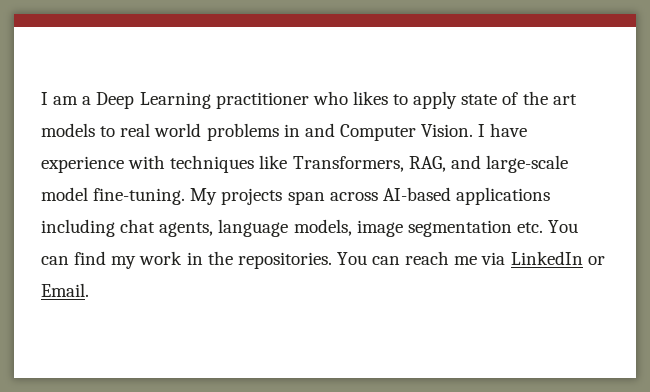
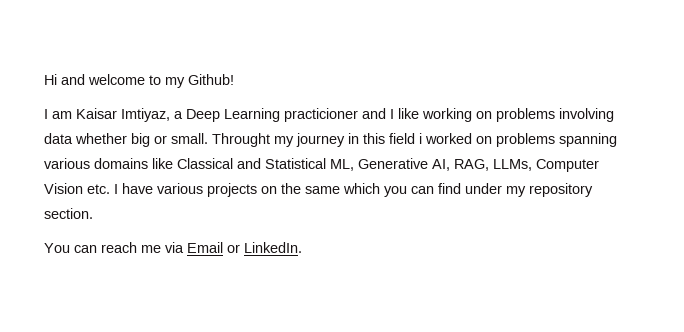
- I am a Deep Learning practitioner who likes to apply state of the art models to real world problems in and Computer Vision. I have experience with techniques like Transformers, RAG, and large-scale model fine-tuning. My projects span across AI-based applications including chat agents, language models, image segmentation etc. You can find my work in the repositories. You can reach me via LinkedIn or Email.
+ Hi and welcome to my Github!
+ I am Kaisar Imtiyaz, a Deep Learning practicioner and I like working on problems involving data whether big or small. Throught my journey in this field i worked on problems spanning various domains like Classical and Statistical ML, Generative AI, RAG, LLMs, Computer Vision etc. I have various projects on the same which you can find under my repository section.
+ You can reach me via Email or LinkedIn.

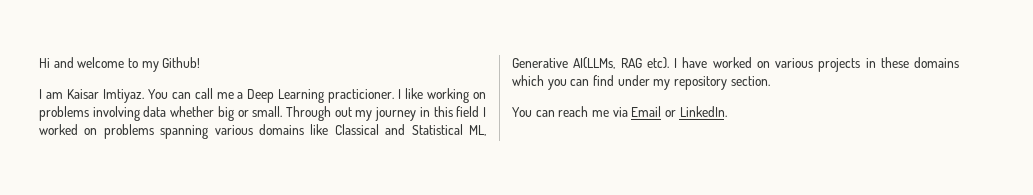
- I am Kaisar Imtiyaz, a Deep Learning practicioner and I like working on problems involving data whether big or small.
+ I am Kaisar Imtiyaz. You can call me a Deep Learning practicioner. I like working on problems involving data whether big or small.
- Throught my journey in this field i worked on problems spanning various domains like Classical and Statistical ML, Generative AI, RAG, LLMs, Computer Vision etc. I have various projects on the same which you can find under my repository section.
+ Through out my journey in this field I worked on problems spanning various domains like Classical and Statistical ML, Generative AI(LLMs, RAG etc). I have worked on various projects in these domains which you can find under my repository section.

